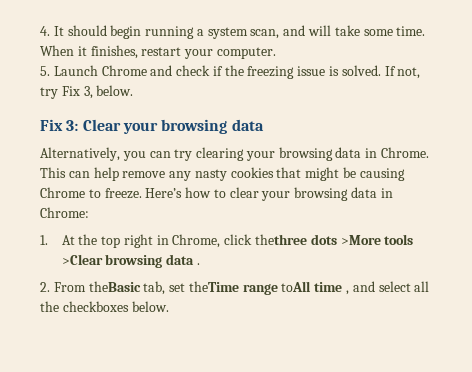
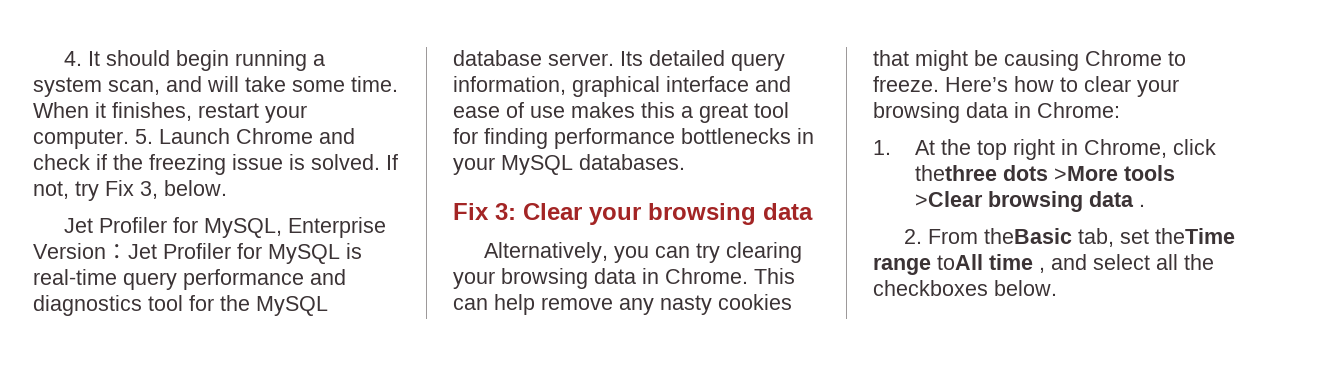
- When it finishes, restart your computer.
- 5. Launch Chrome and check if the freezing issue is solved.
+ When it finishes, restart your computer. 5. Launch Chrome and check if the freezing issue is solved.
+ Jet Profiler for MySQL, Enterprise Version：Jet Profiler for MySQL is real-time query performance and diagnostics tool for the MySQL database server. Its detailed query information, graphical interface and ease of use makes this a great tool for finding performance bottlenecks in your MySQL databases.

